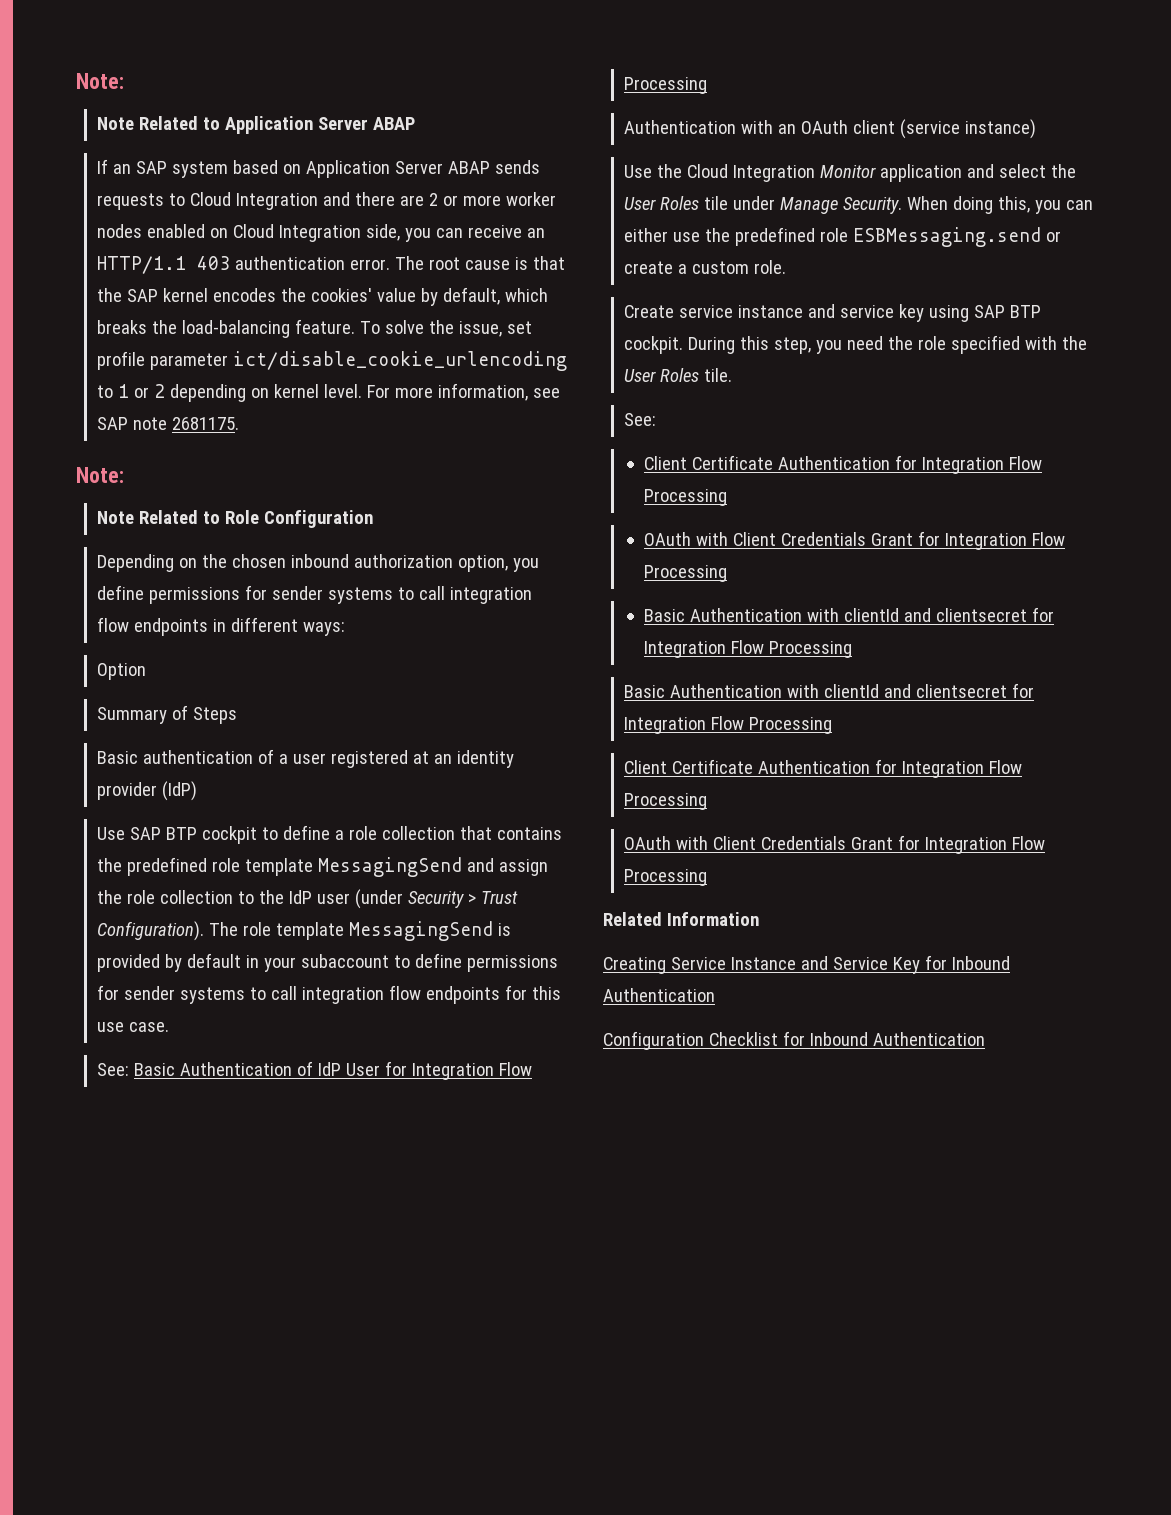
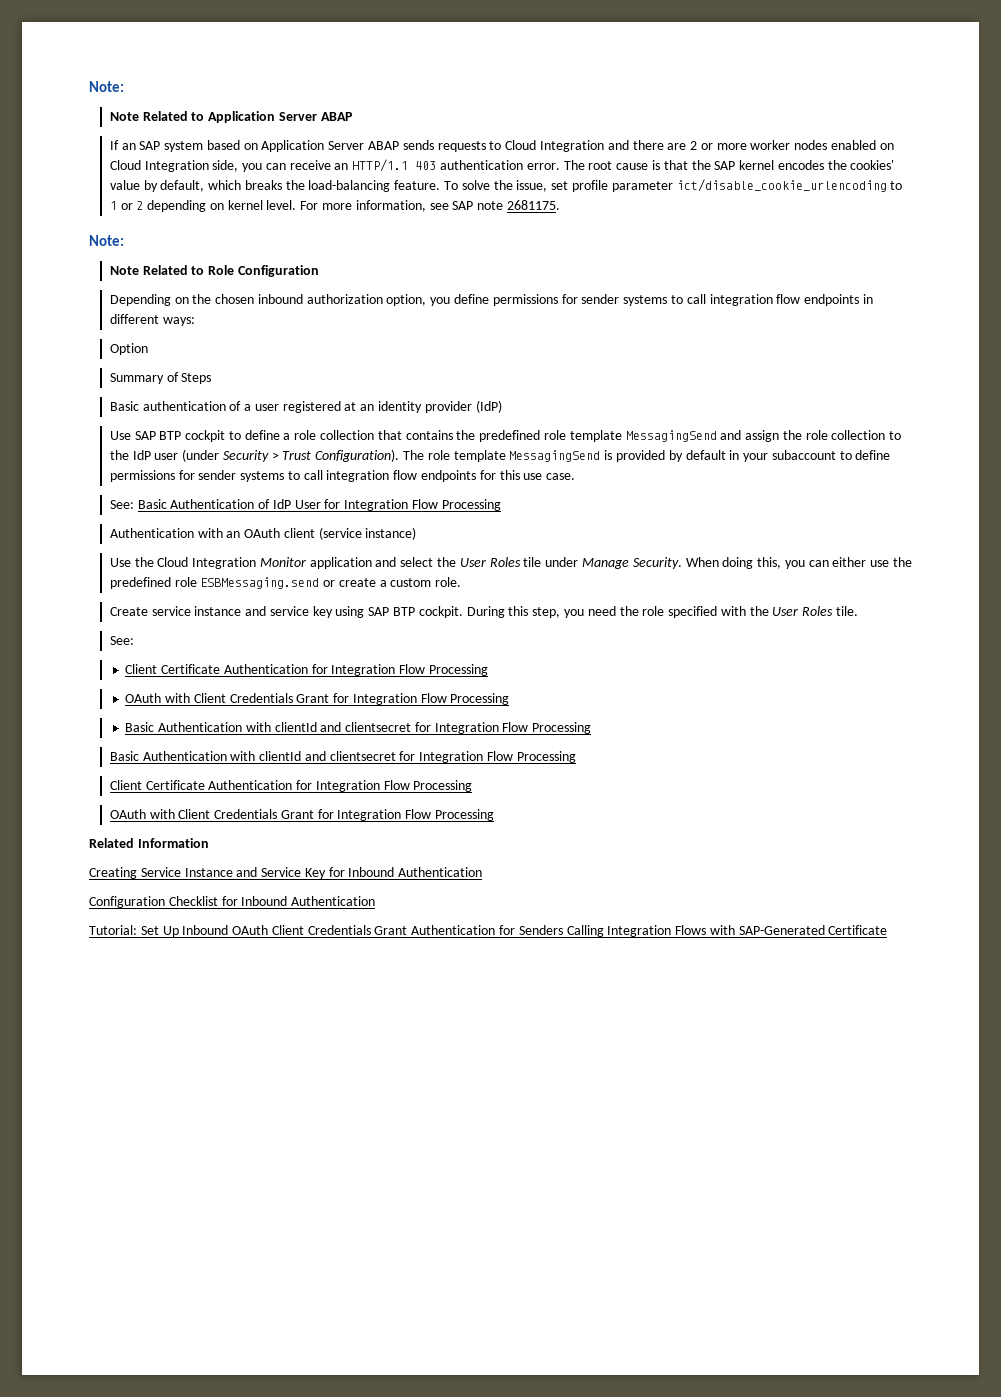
+ Tutorial: Set Up Inbound OAuth Client Credentials Grant Authentication for Senders Calling Integration Flows with SAP-Generated Certificate

